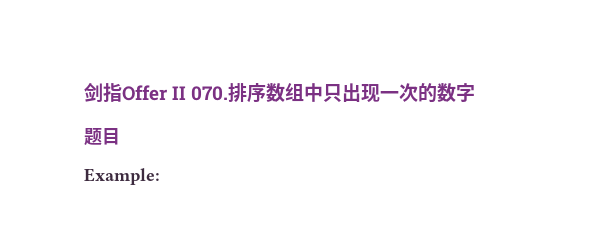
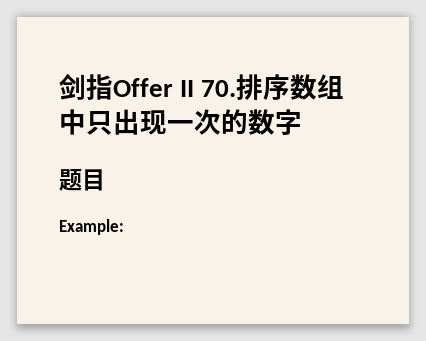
- 剑指Offer II 070.排序数组中只出现一次的数字
+ 剑指Offer II 70.排序数组中只出现一次的数字

